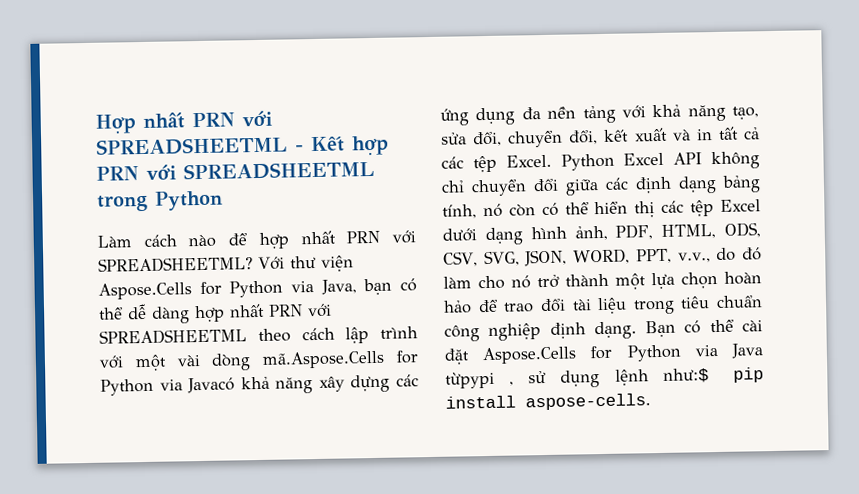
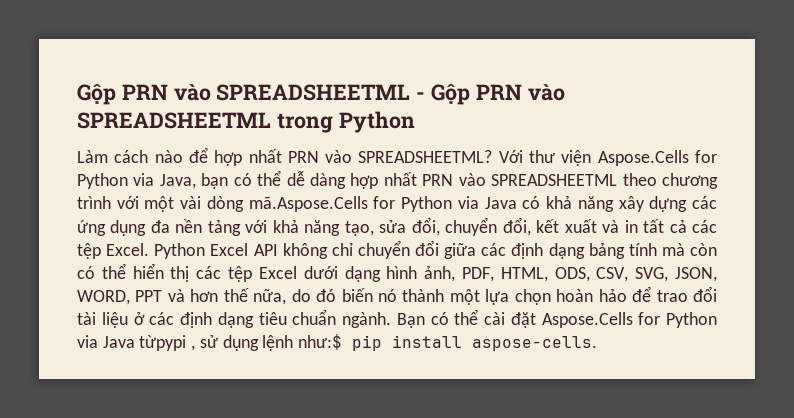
- Hợp nhất PRN với SPREADSHEETML - Kết hợp PRN với SPREADSHEETML trong Python
+ Gộp PRN vào SPREADSHEETML - Gộp PRN vào SPREADSHEETML trong Python
- Làm cách nào để hợp nhất PRN với SPREADSHEETML?
+ Làm cách nào để hợp nhất PRN vào SPREADSHEETML?
- Với thư viện Aspose.Cells for Python via Java, bạn có thể dễ dàng hợp nhất PRN với SPREADSHEETML theo cách lập trình với một vài dòng mã.Aspose.Cells for Python via Javacó khả năng xây dựng các ứng dụng đa nền tảng với khả năng tạo, sửa đổi, chuyển đổi, kết xuất và in tất cả các tệp Excel.
+ Với thư viện Aspose.Cells for Python via Java, bạn có thể dễ dàng hợp nhất PRN vào SPREADSHEETML theo chương trình với một vài dòng mã.Aspose.Cells for Python via Java có khả năng xây dựng các ứng dụng đa nền tảng với khả năng tạo, sửa đổi, chuyển đổi, kết xuất và in tất cả các tệp Excel.
- Python Excel API không chỉ chuyển đổi giữa các định dạng bảng tính, nó còn có thể hiển thị các tệp Excel dưới dạng hình ảnh, PDF, HTML, ODS, CSV, SVG, JSON, WORD, PPT, v.v., do đó làm cho nó trở thành một lựa chọn hoàn hảo để trao đổi tài liệu trong tiêu chuẩn công nghiệp định dạng.
+ Python Excel API không chỉ chuyển đổi giữa các định dạng bảng tính mà còn có thể hiển thị các tệp Excel dưới dạng hình ảnh, PDF, HTML, ODS, CSV, SVG, JSON, WORD, PPT và hơn thế nữa, do đó biến nó thành một lựa chọn hoàn hảo để trao đổi tài liệu ở các định dạng tiêu chuẩn ngành.

